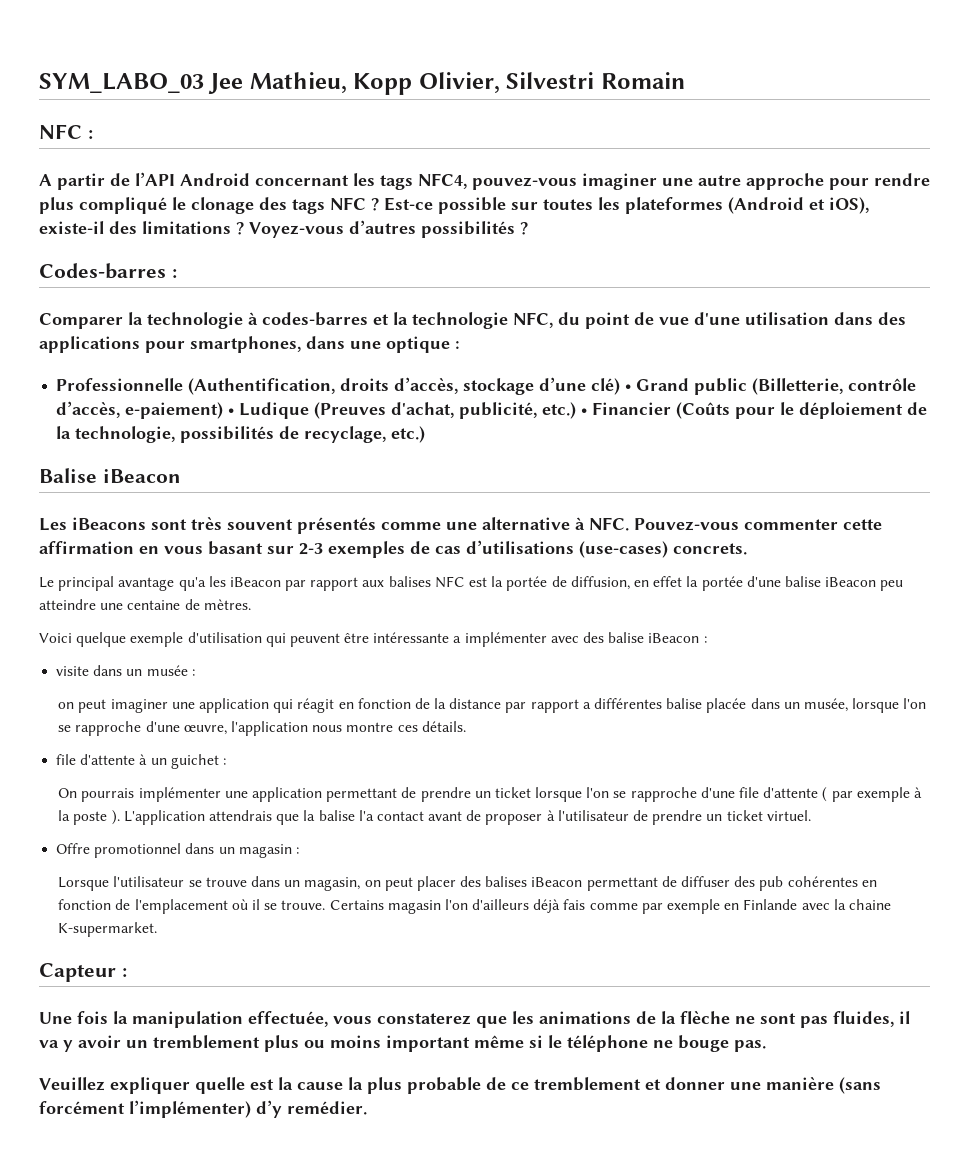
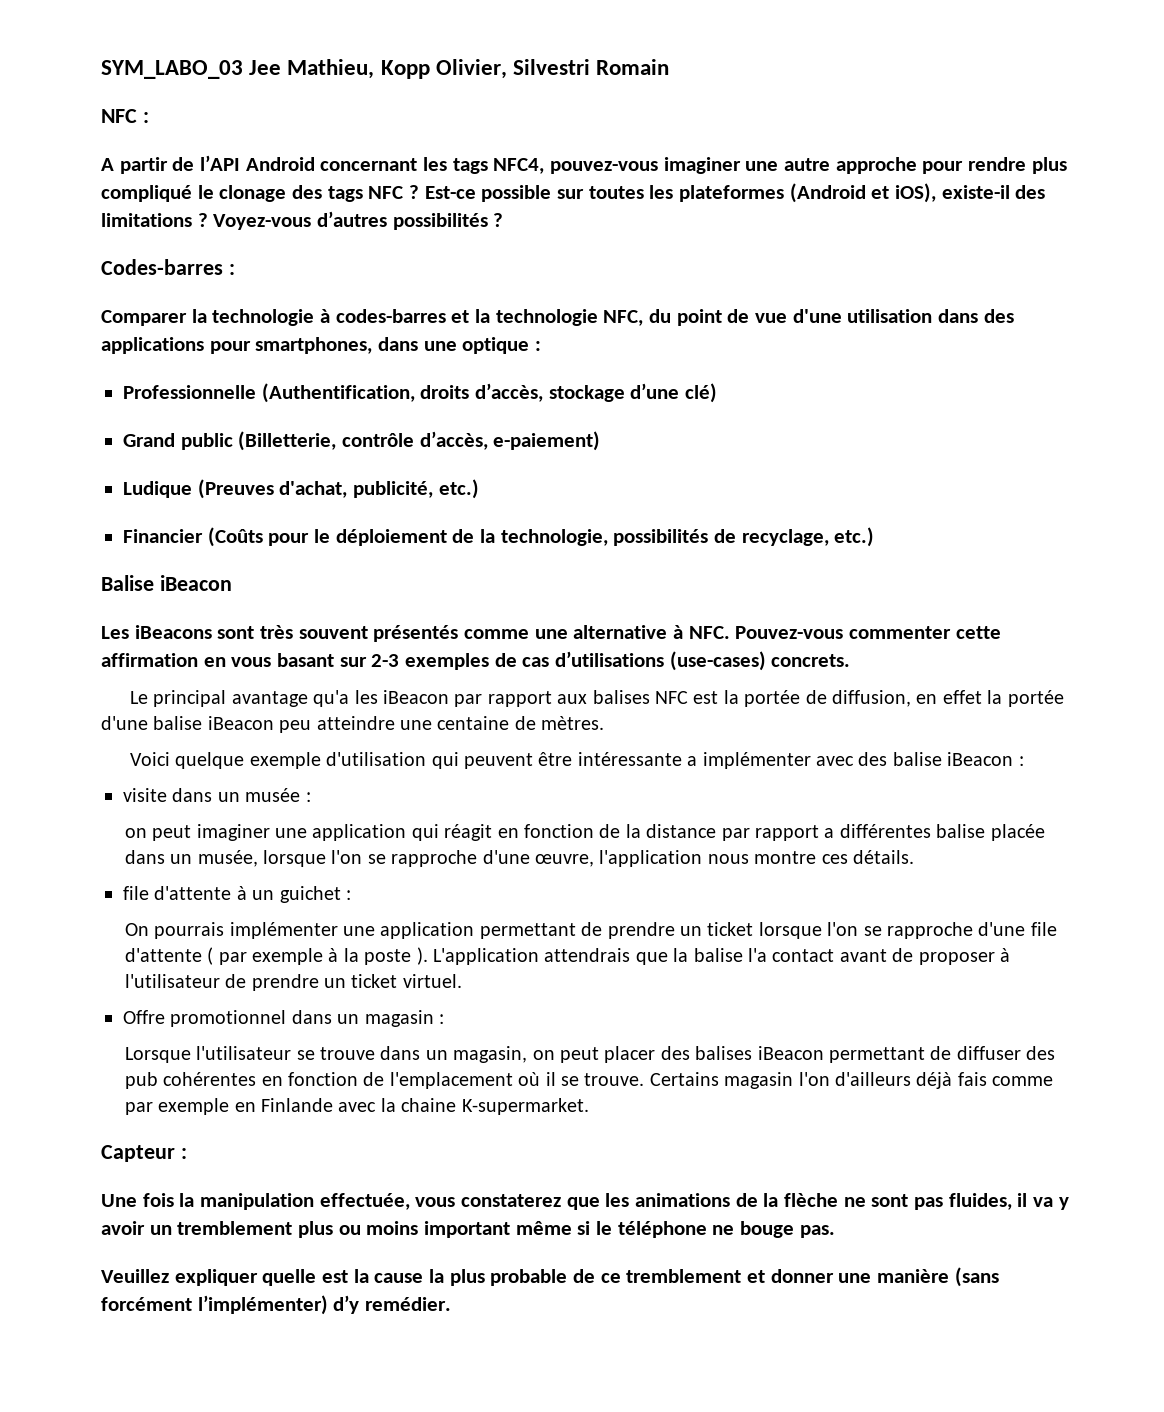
- Professionnelle (Authentification, droits d’accès, stockage d’une clé) • Grand public (Billetterie, contrôle d’accès, e-paiement) • Ludique (Preuves d'achat, publicité, etc.) • Financier (Coûts pour le déploiement de la technologie, possibilités de recyclage, etc.)
+ Professionnelle (Authentification, droits d’accès, stockage d’une clé)
+ Grand public (Billetterie, contrôle d’accès, e-paiement)
+ Ludique (Preuves d'achat, publicité, etc.)
+ Financier (Coûts pour le déploiement de la technologie, possibilités de recyclage, etc.)

